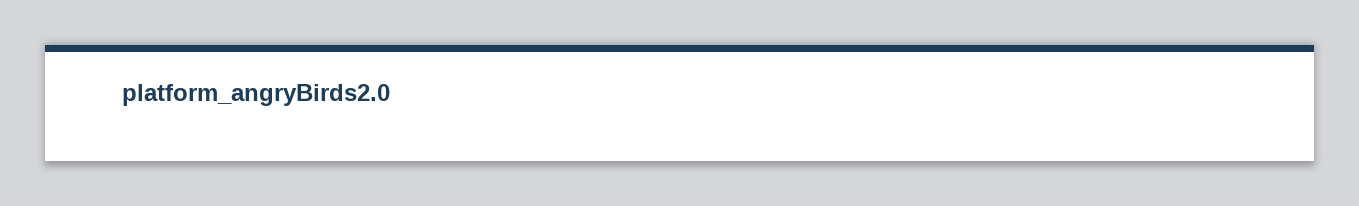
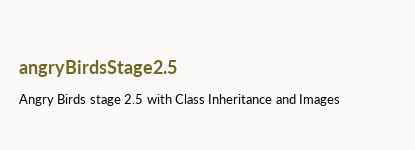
- platform_angryBirds2.0
+ angryBirdsStage2.5
+ Angry Birds stage 2.5 with Class Inheritance and Images

